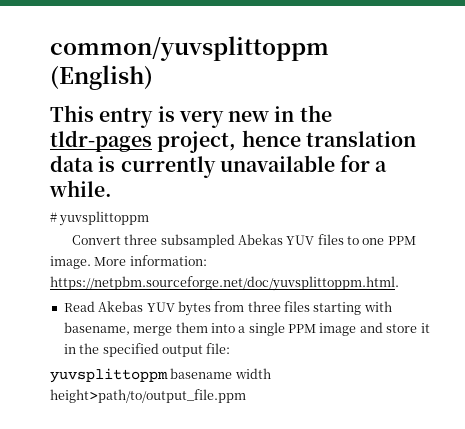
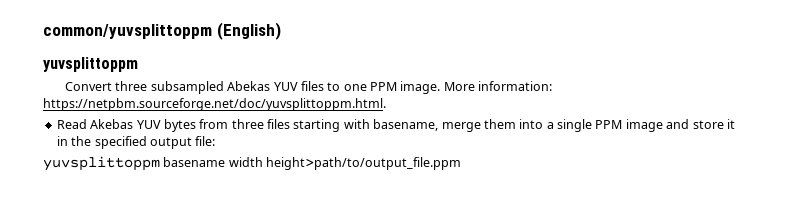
  common/yuvsplittoppm (English)
- This entry is very new in the tldr-pages project, hence translation data is currently unavailable for a while.
- # yuvsplittoppm
+ yuvsplittoppm

